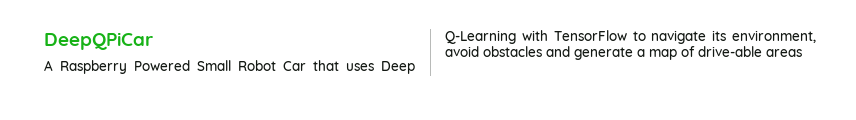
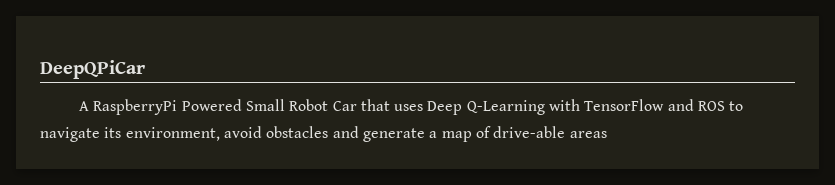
- A Raspberry Powered Small Robot Car that uses Deep Q-Learning with TensorFlow to navigate its environment, avoid obstacles and generate a map of drive-able areas
+ A RaspberryPi Powered Small Robot Car that uses Deep Q-Learning with TensorFlow and ROS to navigate its environment, avoid obstacles and generate a map of drive-able areas

